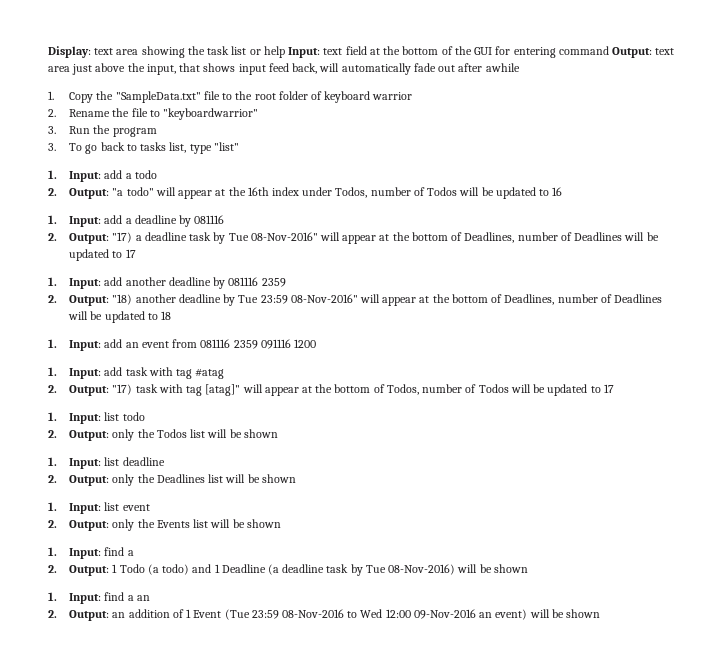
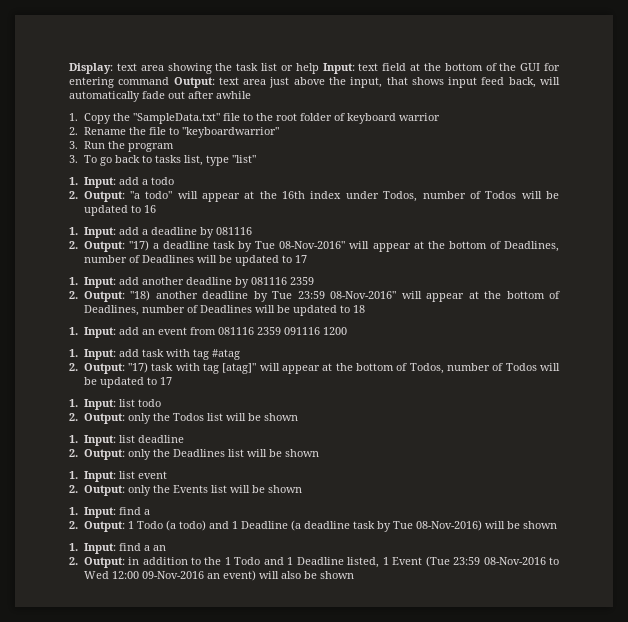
- 2. Output: an addition of 1 Event (Tue 23:59 08-Nov-2016 to Wed 12:00 09-Nov-2016 an event) will be shown
+ 2. Output: in addition to the 1 Todo and 1 Deadline listed, 1 Event (Tue 23:59 08-Nov-2016 to Wed 12:00 09-Nov-2016 an event) will also be shown

